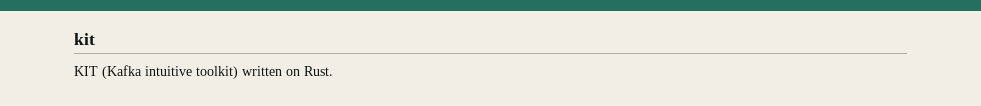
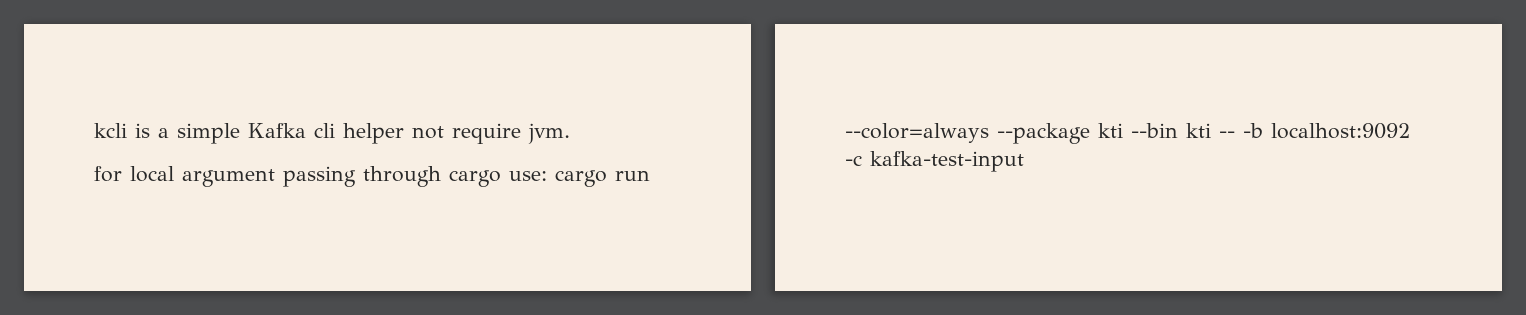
- kit
- KIT (Kafka intuitive toolkit) written on Rust.
+ kcli is a simple Kafka cli helper not require jvm.
+ for local argument passing through cargo use: cargo run --color=always --package kti --bin kti -- -b localhost:9092 -c kafka-test-input

